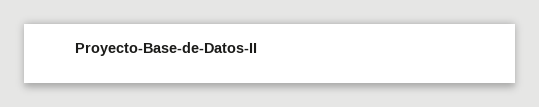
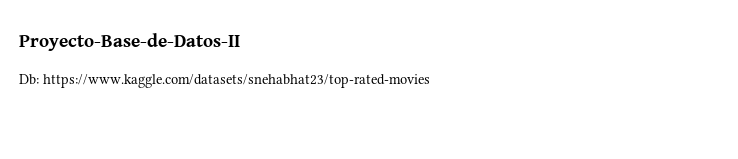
+ Db: https://www.kaggle.com/datasets/snehabhat23/top-rated-movies

